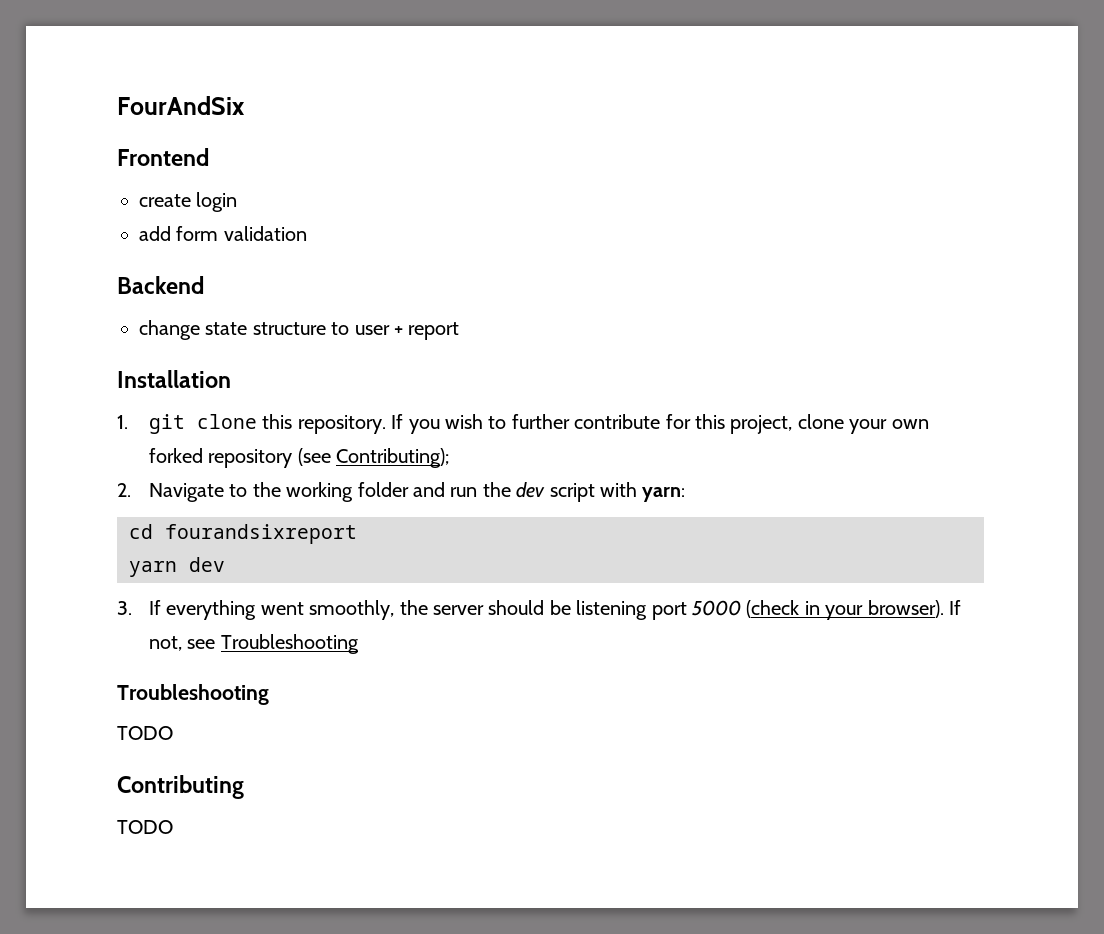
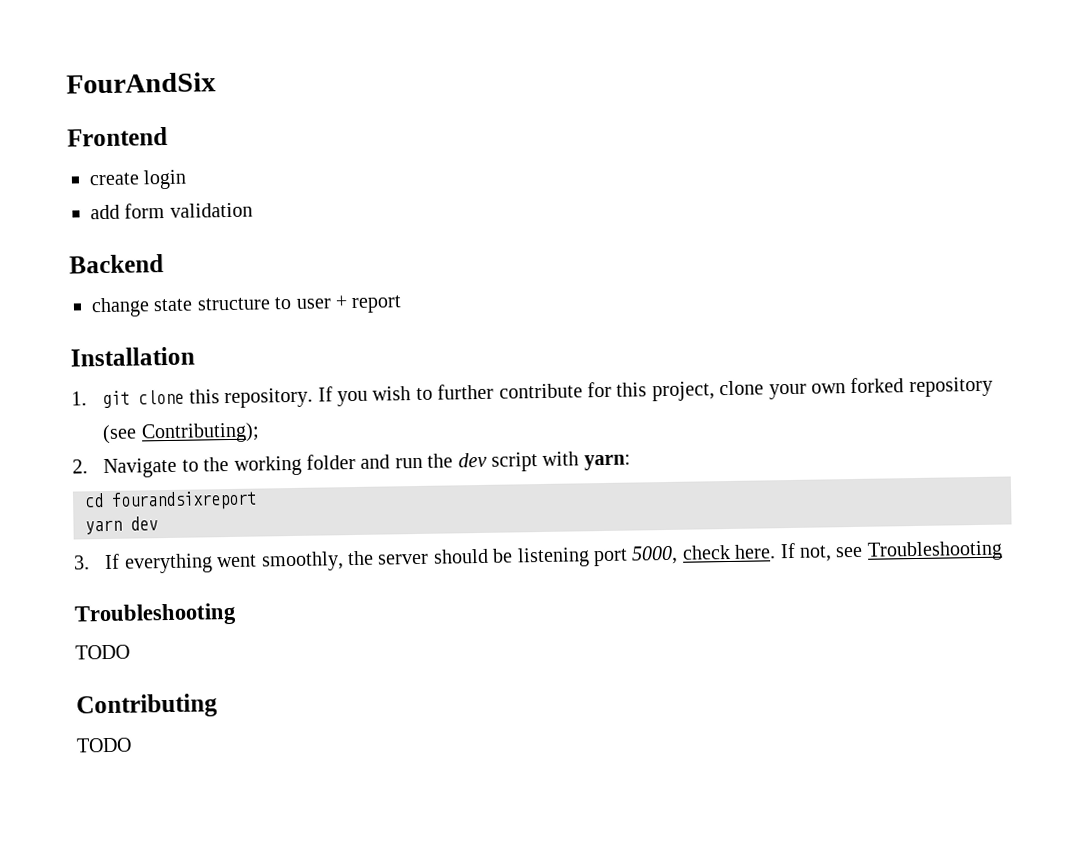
- 3. If everything went smoothly, the server should be listening port 5000 (check in your browser).
+ 3. If everything went smoothly, the server should be listening port 5000, check here.

